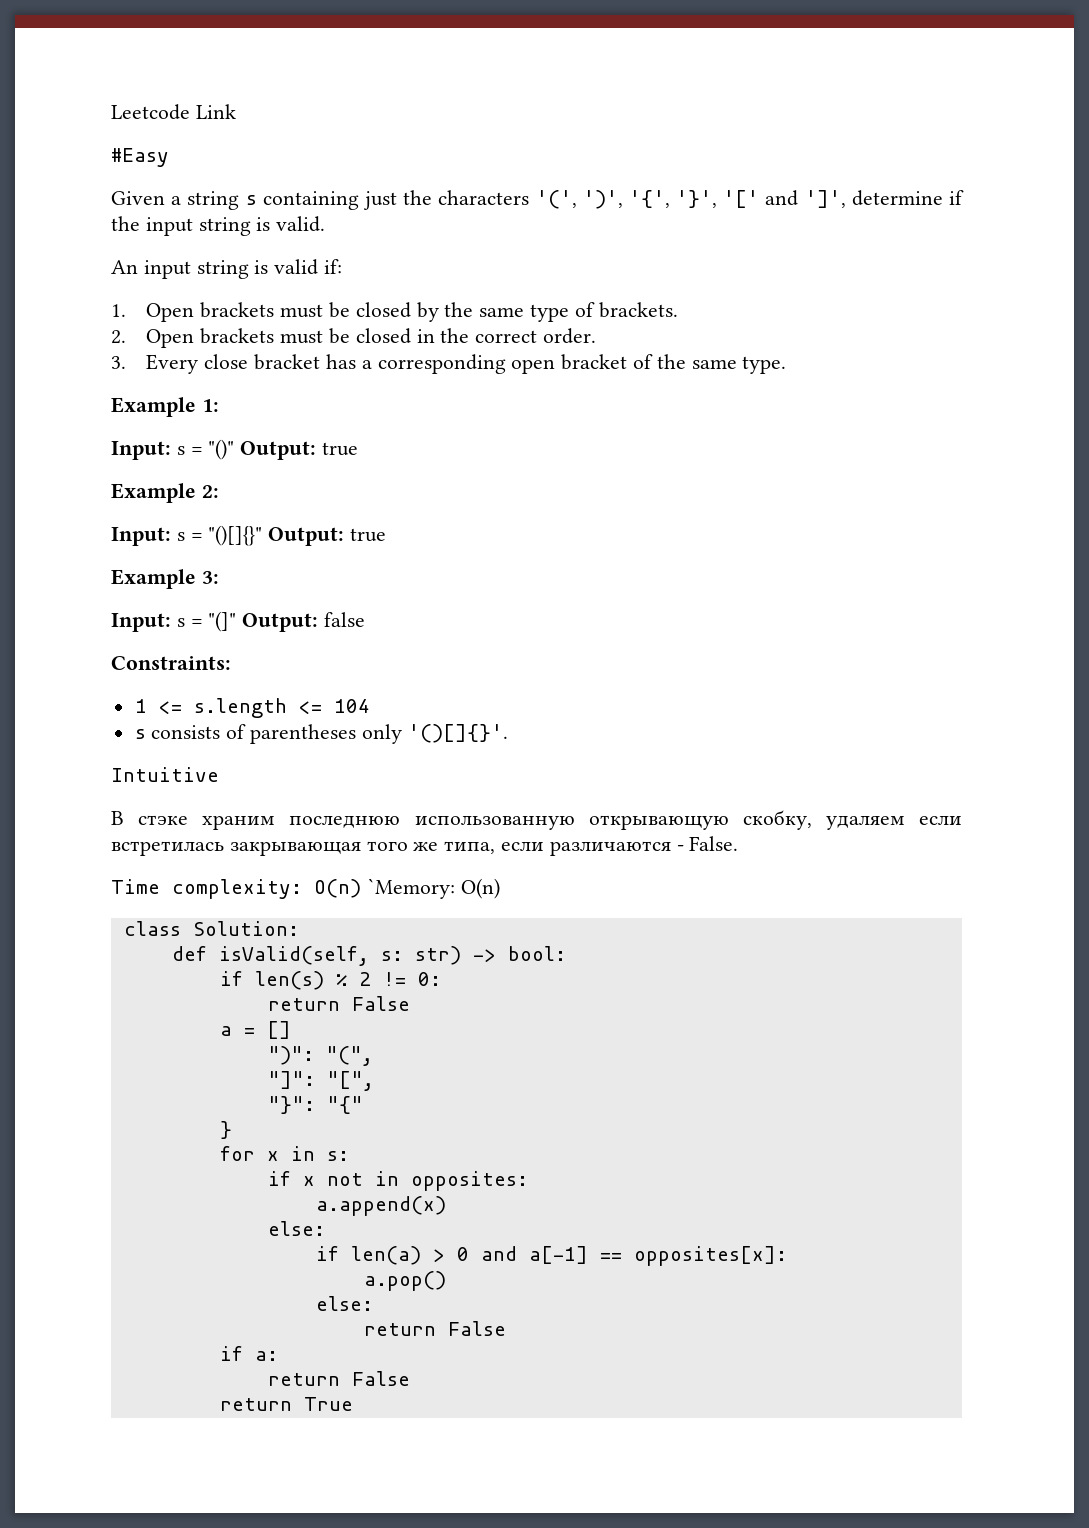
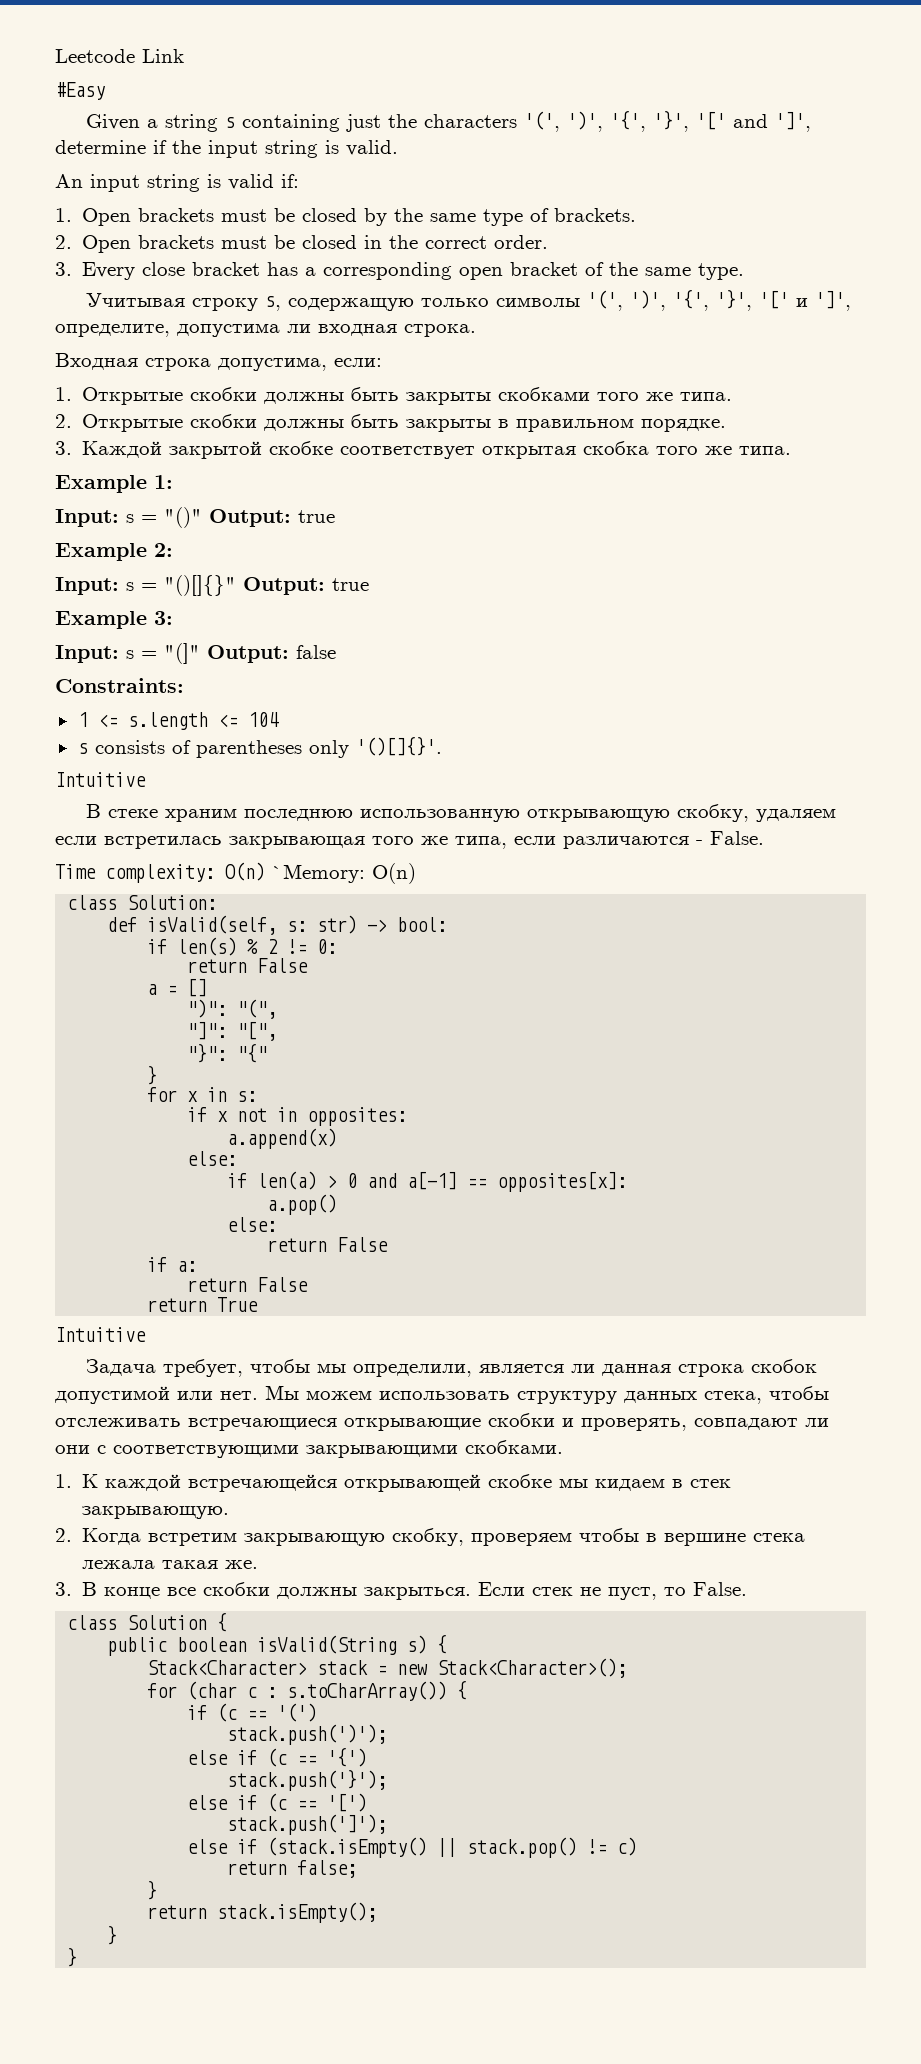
+ Учитывая строку s, содержащую только символы '(', ')', '{', '}', '[' и ']', определите, допустима ли входная строка.
+ Входная строка допустима, если:
+ 1. Открытые скобки должны быть закрыты скобками того же типа.
+ 2. Открытые скобки должны быть закрыты в правильном порядке.
+ 3. Каждой закрытой скобке соответствует открытая скобка того же типа.
- В стэке храним последнюю использованную открывающую скобку, удаляем если встретилась закрывающая того же типа, если различаются - False.
+ В стеке храним последнюю использованную открывающую скобку, удаляем если встретилась закрывающая того же типа, если различаются - False.
  return True
+ Intuitive
+ Задача требует, чтобы мы определили, является ли данная строка скобок допустимой или нет. Мы можем использовать структуру данных стека, чтобы отслеживать встречающиеся открывающие скобки и проверять, совпадают ли они с соответствующими закрывающими скобками.
+ 1. К каждой встречающейся открывающей скобке мы кидаем в стек закрывающую.
+ 2. Когда встретим закрывающую скобку, проверяем чтобы в вершине стека лежала такая же.
+ 3. В конце все скобки должны закрыться. Если стек не пуст, то False.
+ class Solution {
+ public boolean isValid(String s) {
+ Stack<Character> stack = new Stack<Character>();
+ for (char c : s.toCharArray()) {
+ if (c == '(')
+ stack.push(')');
+ else if (c == '{')
+ stack.push('}');
+ else if (c == '[')
+ stack.push(']');
+ else if (stack.isEmpty() || stack.pop() != c)
+ return false;
+ }
+ return stack.isEmpty();
+ }
+ }

